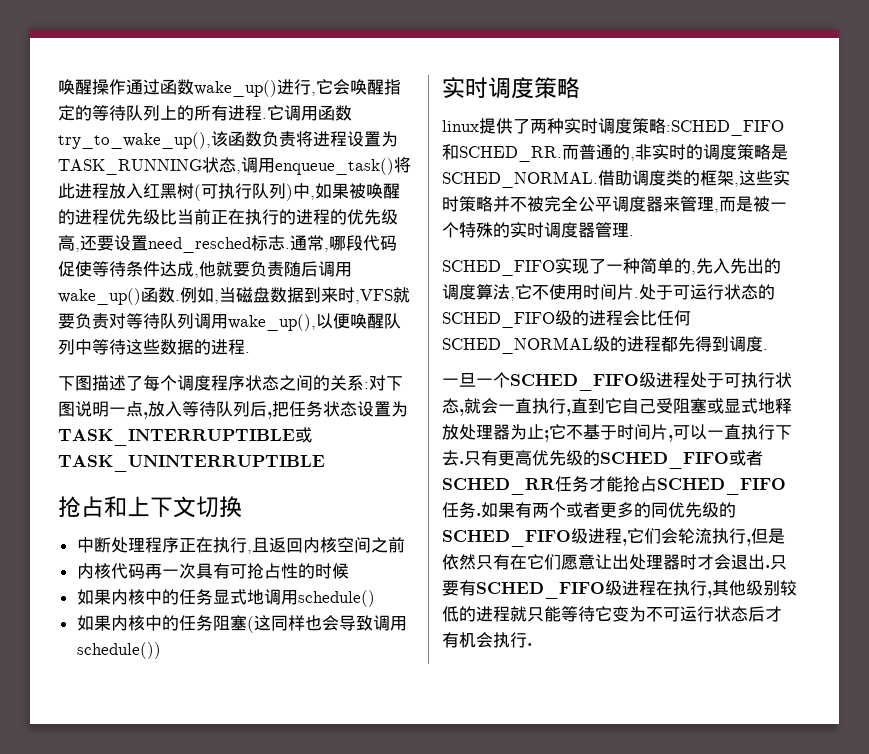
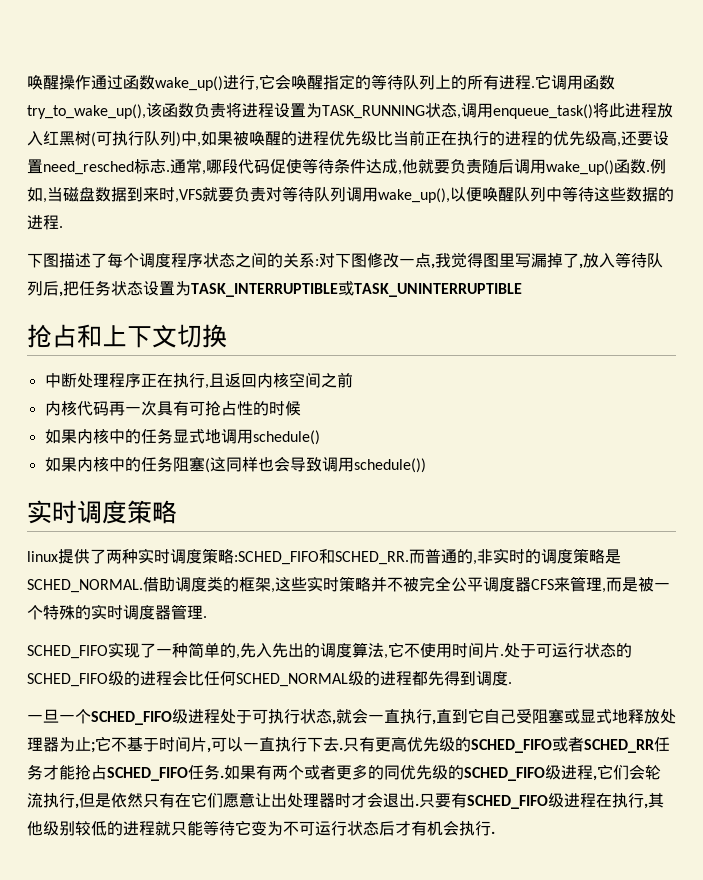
- 下图描述了每个调度程序状态之间的关系:对下图说明一点,放入等待队列后,把任务状态设置为TASK_INTERRUPTIBLE或TASK_UNINTERRUPTIBLE
+ 下图描述了每个调度程序状态之间的关系:对下图修改一点,我觉得图里写漏掉了,放入等待队列后,把任务状态设置为TASK_INTERRUPTIBLE或TASK_UNINTERRUPTIBLE
- 借助调度类的框架,这些实时策略并不被完全公平调度器来管理,而是被一个特殊的实时调度器管理.
+ 借助调度类的框架,这些实时策略并不被完全公平调度器CFS来管理,而是被一个特殊的实时调度器管理.

